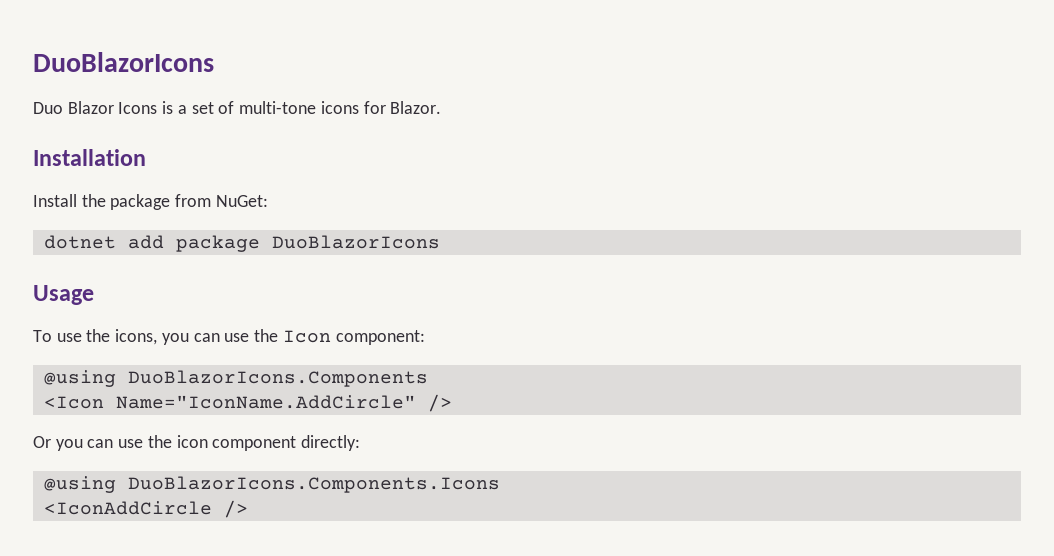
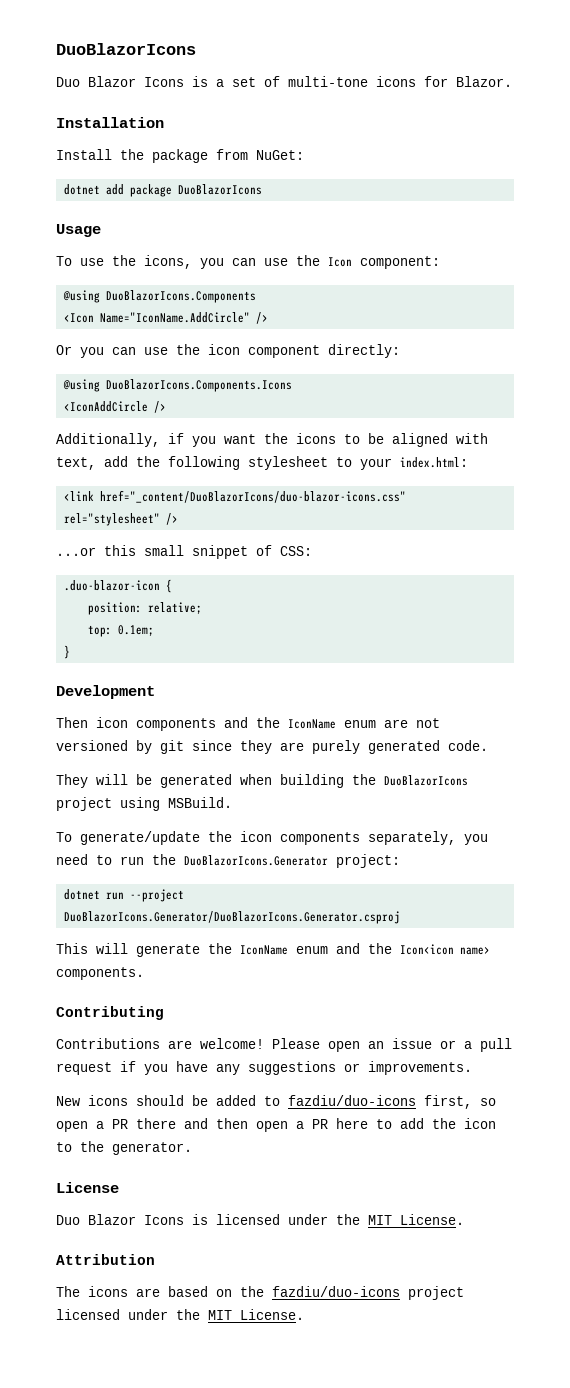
+ Additionally, if you want the icons to be aligned with text, add the following stylesheet to your index.html:
+ <link href="_content/DuoBlazorIcons/duo-blazor-icons.css" rel="stylesheet" />
+ ...or this small snippet of CSS:
+ .duo-blazor-icon {
+ position: relative;
+ top: 0.1em;
+ }
+ Development
+ Then icon components and the IconName enum are not versioned by git since they are purely generated code.
+ They will be generated when building the DuoBlazorIcons project using MSBuild.
+ To generate/update the icon components separately, you need to run the DuoBlazorIcons.Generator project:
+ dotnet run --project DuoBlazorIcons.Generator/DuoBlazorIcons.Generator.csproj
+ This will generate the IconName enum and the Icon<icon name> components.
+ Contributing
+ Contributions are welcome! Please open an issue or a pull request if you have any suggestions or improvements.
+ New icons should be added to fazdiu/duo-icons first, so open a PR there and then open a PR here to add the icon to the generator.
+ License
+ Duo Blazor Icons is licensed under the MIT License.
+ Attribution
+ The icons are based on the fazdiu/duo-icons project licensed under the MIT License.

